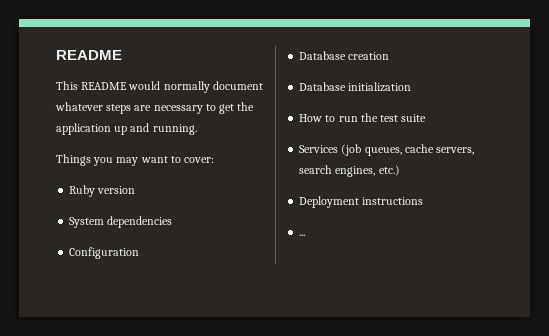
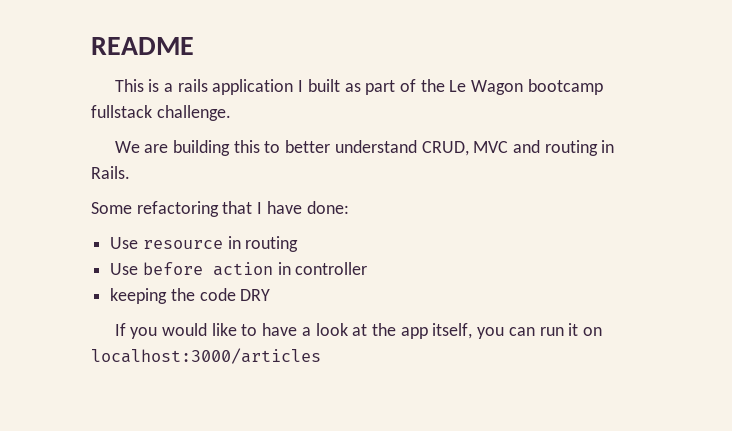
- This README would normally document whatever steps are necessary to get the application up and running.
- Things you may want to cover:
- Ruby version
- System dependencies
- Configuration
- Database creation
- Database initialization
- How to run the test suite
- Services (job queues, cache servers, search engines, etc.)
- Deployment instructions
- ...
+ This is a rails application I built as part of the Le Wagon bootcamp fullstack challenge.
+ We are building this to better understand CRUD, MVC and routing in Rails.
+ Some refactoring that I have done:
+ Use resource in routing
+ Use before action in controller
+ keeping the code DRY
+ If you would like to have a look at the app itself, you can run it on localhost:3000/articles

